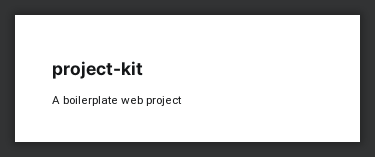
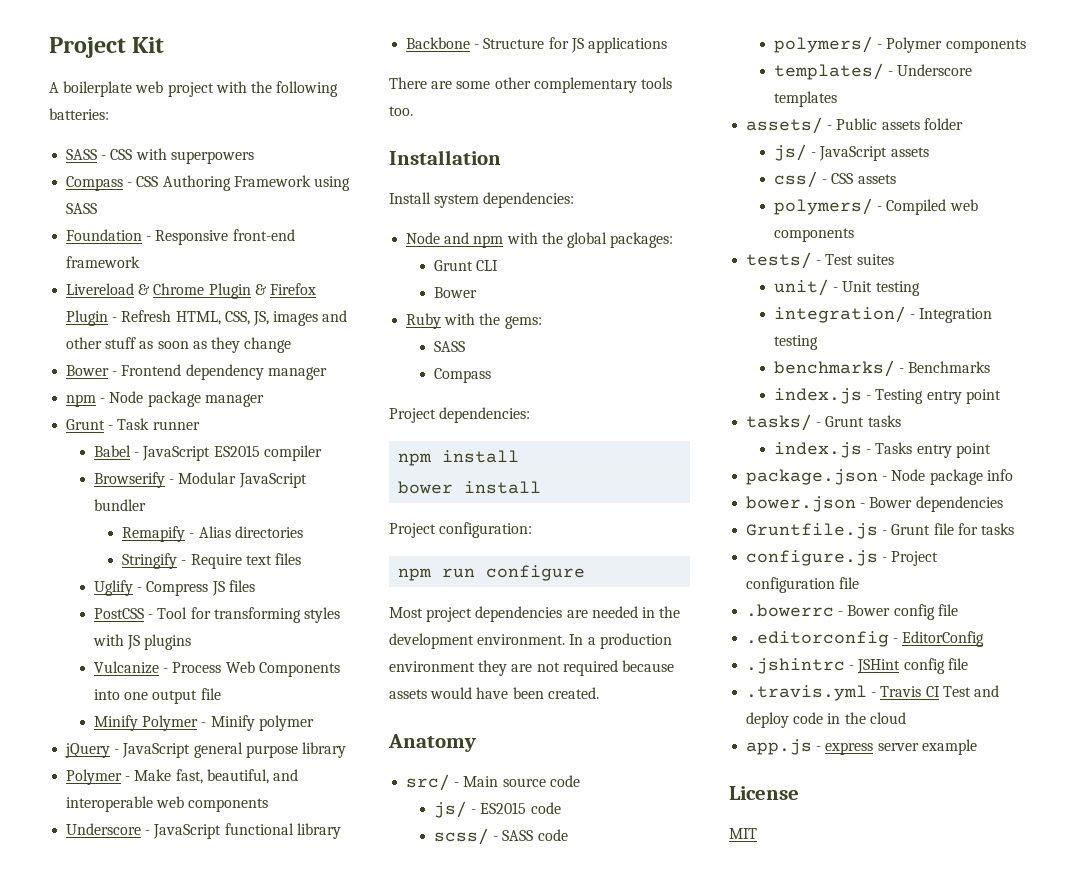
- project-kit
+ Project Kit
- A boilerplate web project
+ A boilerplate web project with the following batteries:
+ SASS - CSS with superpowers
+ Compass - CSS Authoring Framework using SASS
+ Foundation - Responsive front-end framework
+ Livereload & Chrome Plugin & Firefox Plugin - Refresh HTML, CSS, JS, images and other stuff as soon as they change
+ Bower - Frontend dependency manager
+ npm - Node package manager
+ Grunt - Task runner
+ Babel - JavaScript ES2015 compiler
+ Browserify - Modular JavaScript bundler
+ Remapify - Alias directories
+ Stringify - Require text files
+ Uglify - Compress JS files
+ PostCSS - Tool for transforming styles with JS plugins
+ Vulcanize - Process Web Components into one output file
+ Minify Polymer - Minify polymer
+ jQuery - JavaScript general purpose library
+ Polymer - Make fast, beautiful, and interoperable web components
+ Underscore - JavaScript functional library
+ Backbone - Structure for JS applications
+ There are some other complementary tools too.
+ Installation
+ Install system dependencies:
+ Node and npm with the global packages:
+ Grunt CLI
+ Bower
+ Ruby with the gems:
+ SASS
+ Compass
+ Project dependencies:
+ npm install
+ bower install
+ Project configuration:
+ npm run configure
+ Most project dependencies are needed in the development environment. In a production environment they are not required because assets would have been created.
+ Anatomy
+ src/ - Main source code
+ js/ - ES2015 code
+ scss/ - SASS code
+ polymers/ - Polymer components
+ templates/ - Underscore templates
+ assets/ - Public assets folder
+ js/ - JavaScript assets
+ css/ - CSS assets
+ polymers/ - Compiled web components
+ tests/ - Test suites
+ unit/ - Unit testing
+ integration/ - Integration testing
+ benchmarks/ - Benchmarks
+ index.js - Testing entry point
+ tasks/ - Grunt tasks
+ index.js - Tasks entry point
+ package.json - Node package info
+ bower.json - Bower dependencies
+ Gruntfile.js - Grunt file for tasks
+ configure.js - Project configuration file
+ .bowerrc - Bower config file
+ .editorconfig - EditorConfig
+ .jshintrc - JSHint config file
+ .travis.yml - Travis CI Test and deploy code in the cloud
+ app.js - express server example
+ License
+ MIT

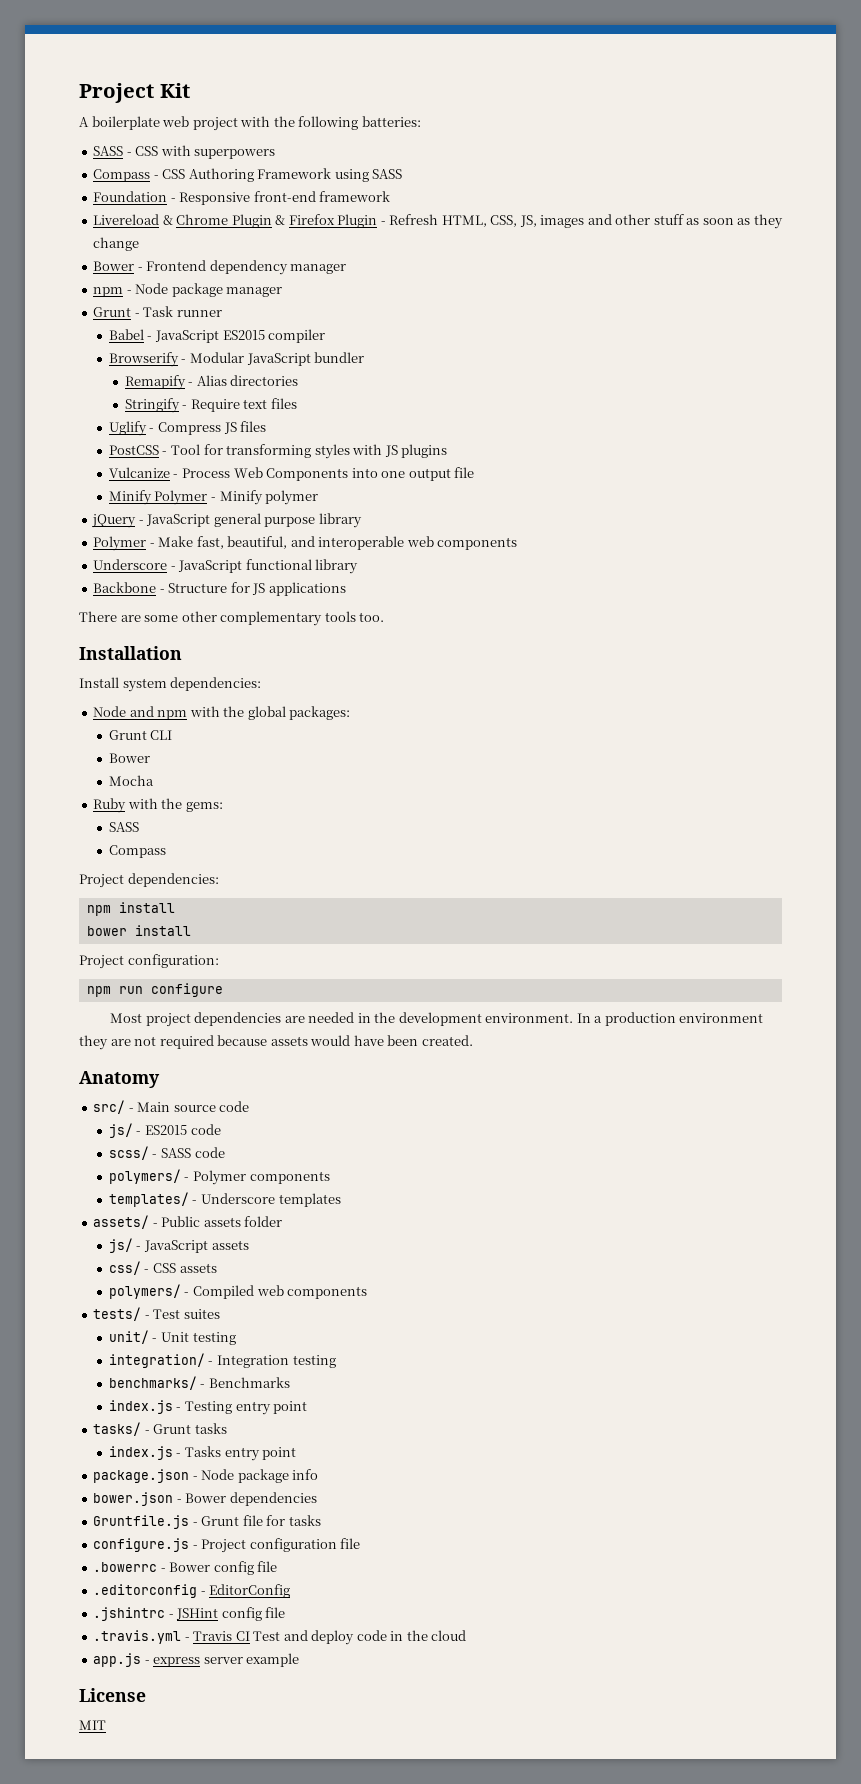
+ Mocha

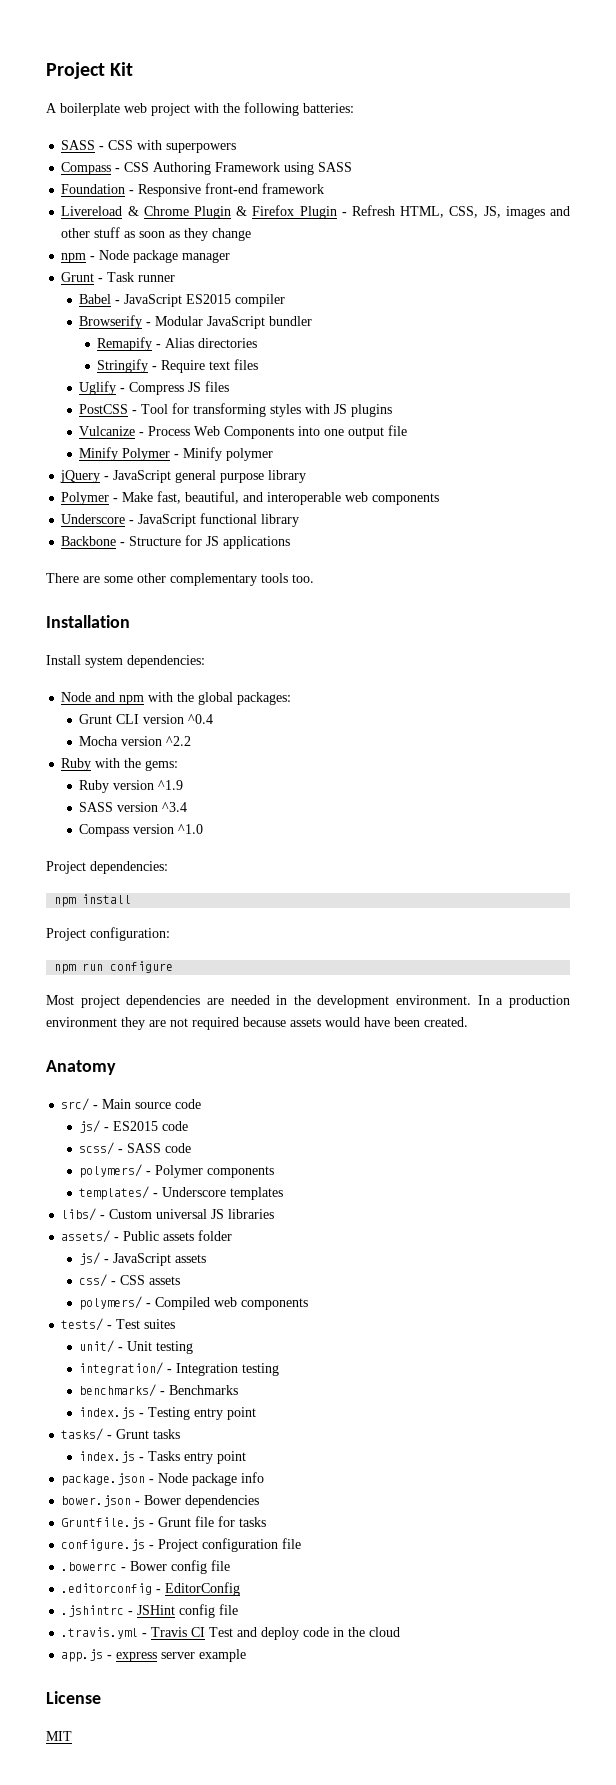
- Bower - Frontend dependency manager
- Grunt CLI
- Bower
+ Grunt CLI version ^0.4
- Mocha
+ Mocha version ^2.2
  Ruby with the gems:
- SASS
- Compass
+ Ruby version ^1.9
+ SASS version ^3.4
+ Compass version ^1.0
- bower install
+ libs/ - Custom universal JS libraries

